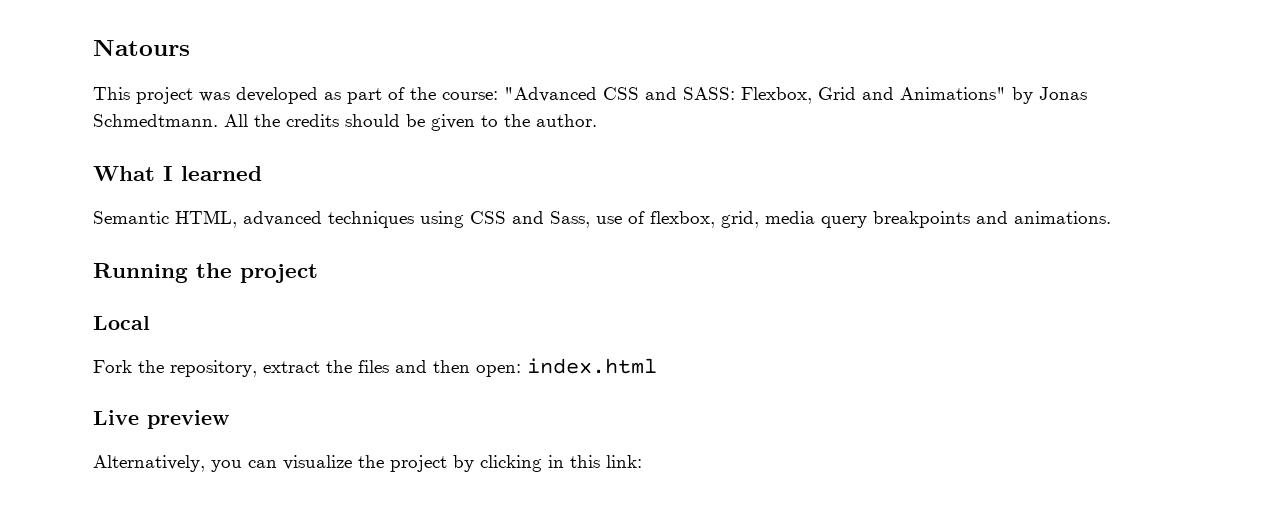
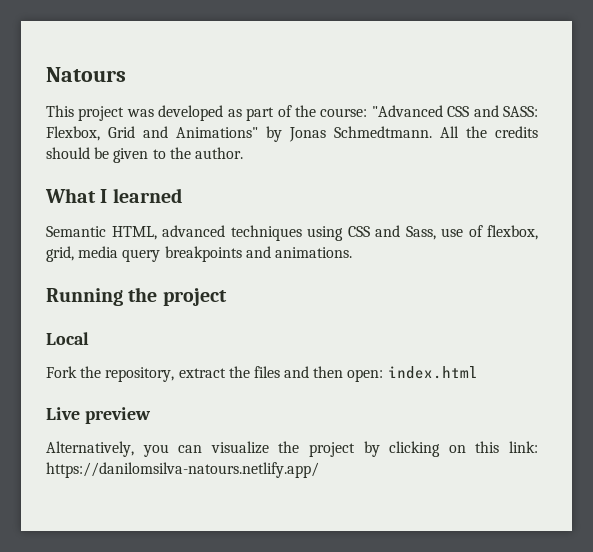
- Alternatively, you can visualize the project by clicking in this link:
+ Alternatively, you can visualize the project by clicking on this link: https://danilomsilva-natours.netlify.app/

